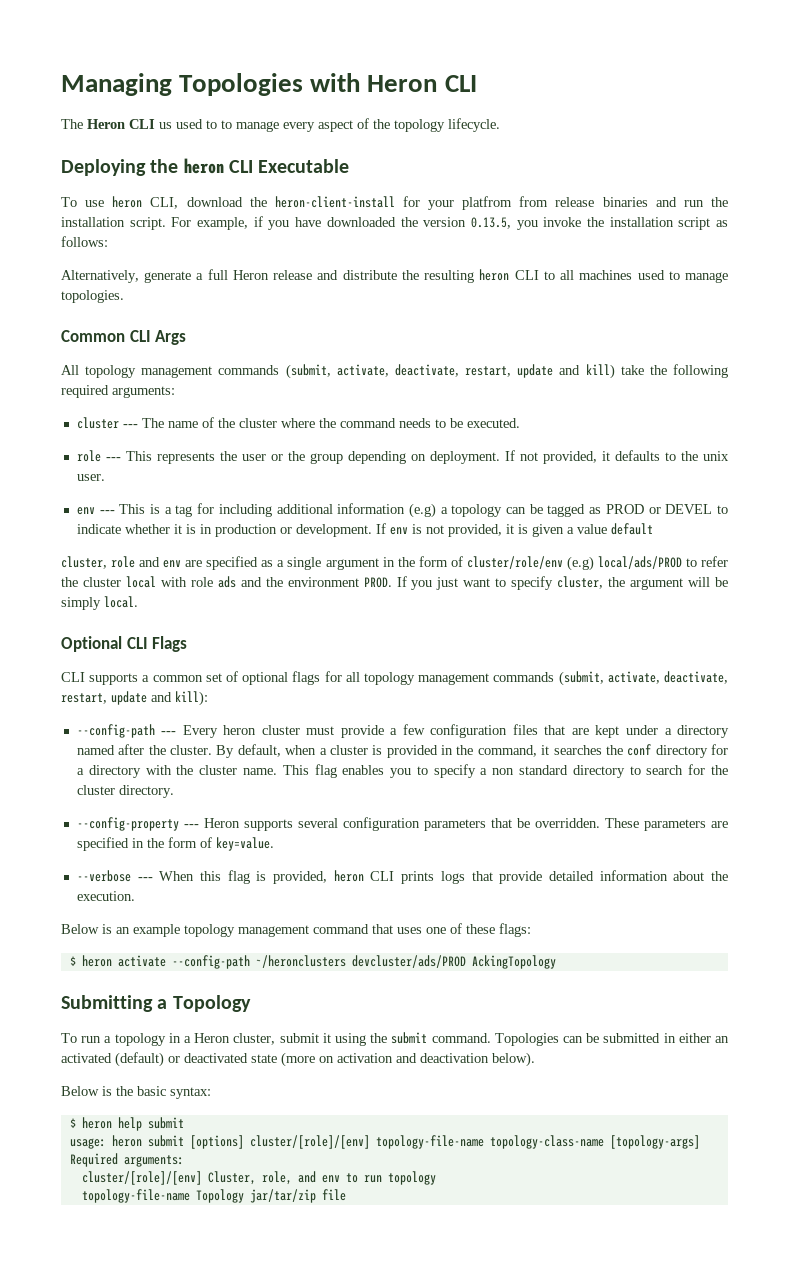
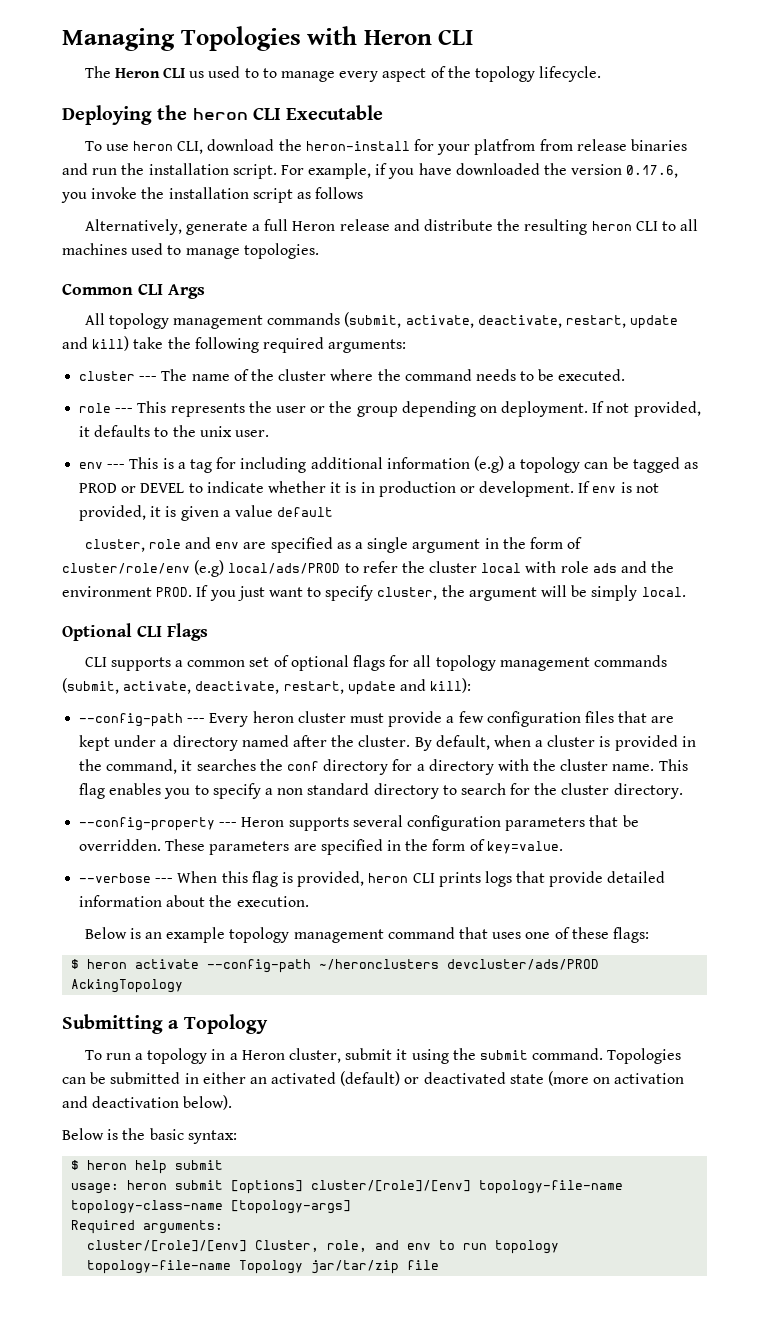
- To use heron CLI, download the heron-client-install for your platfrom from release binaries and run the installation script.
+ To use heron CLI, download the heron-install for your platfrom from release binaries and run the installation script.
- For example, if you have downloaded the version 0.13.5, you invoke the installation script as follows:
+ For example, if you have downloaded the version 0.17.6, you invoke the installation script as follows

